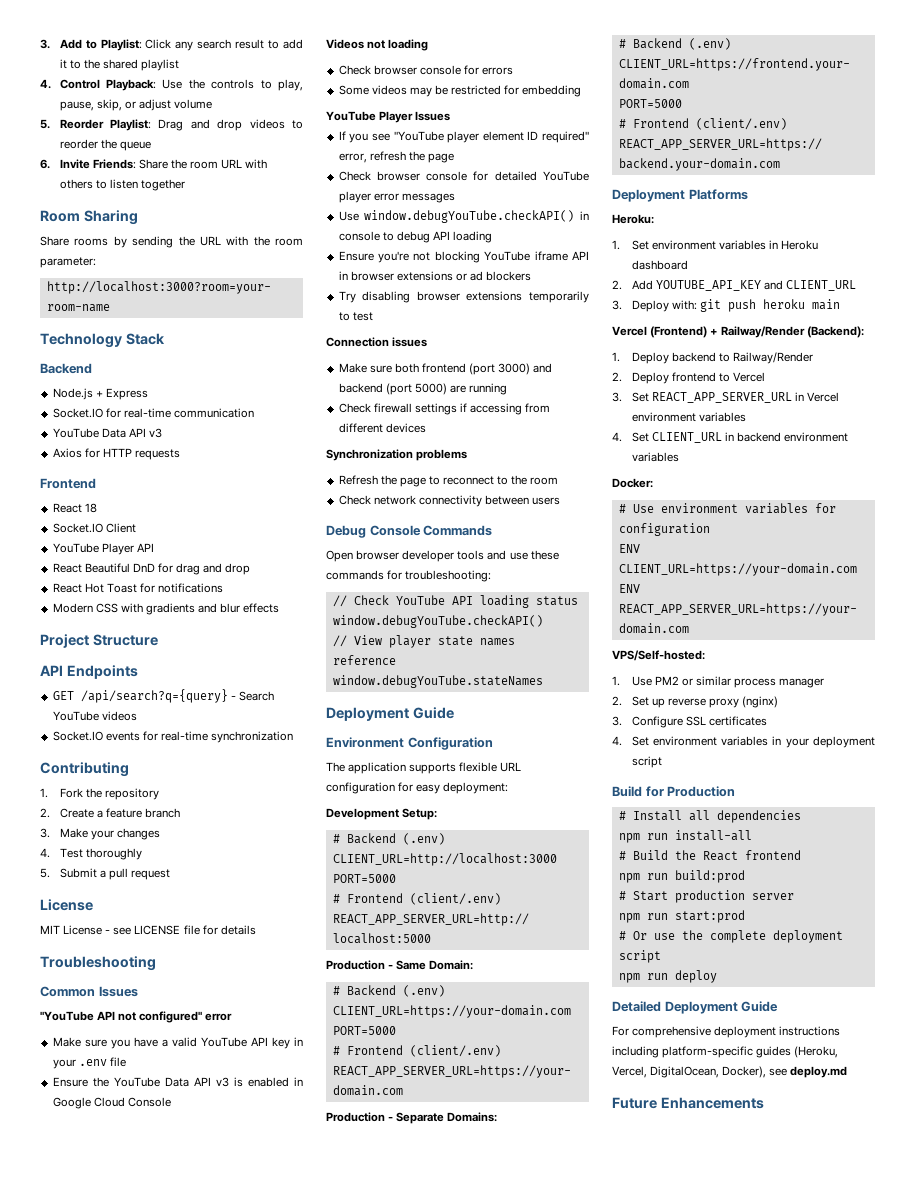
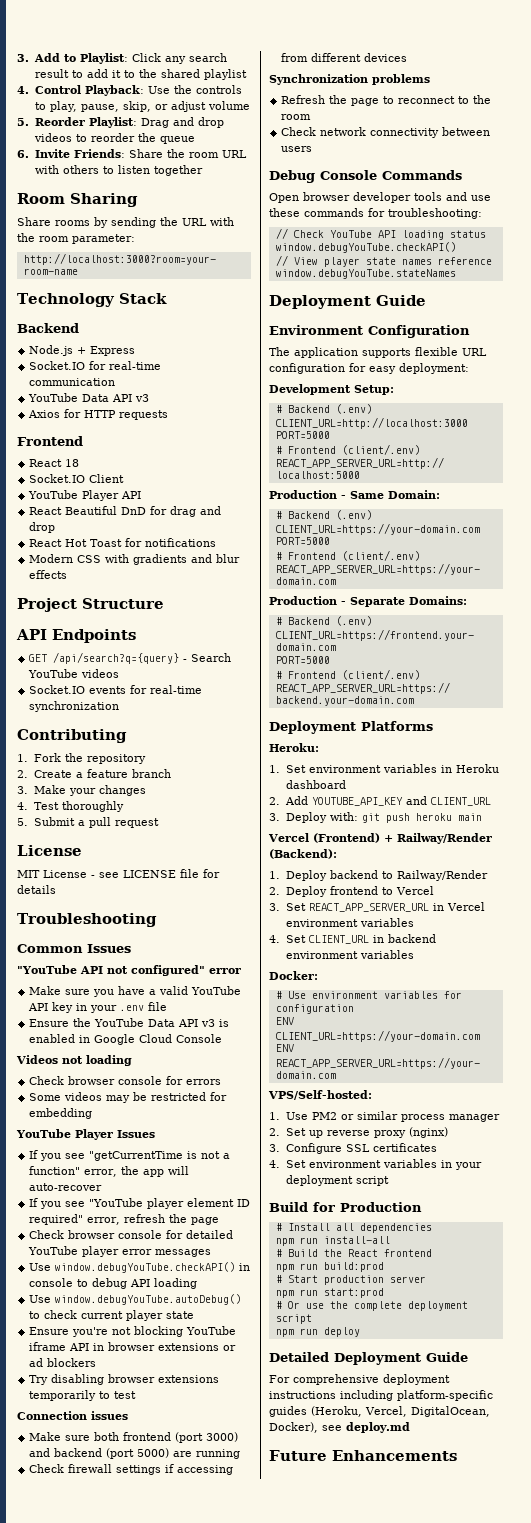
+ If you see "getCurrentTime is not a function" error, the app will auto-recover
+ Use window.debugYouTube.autoDebug() to check current player state

